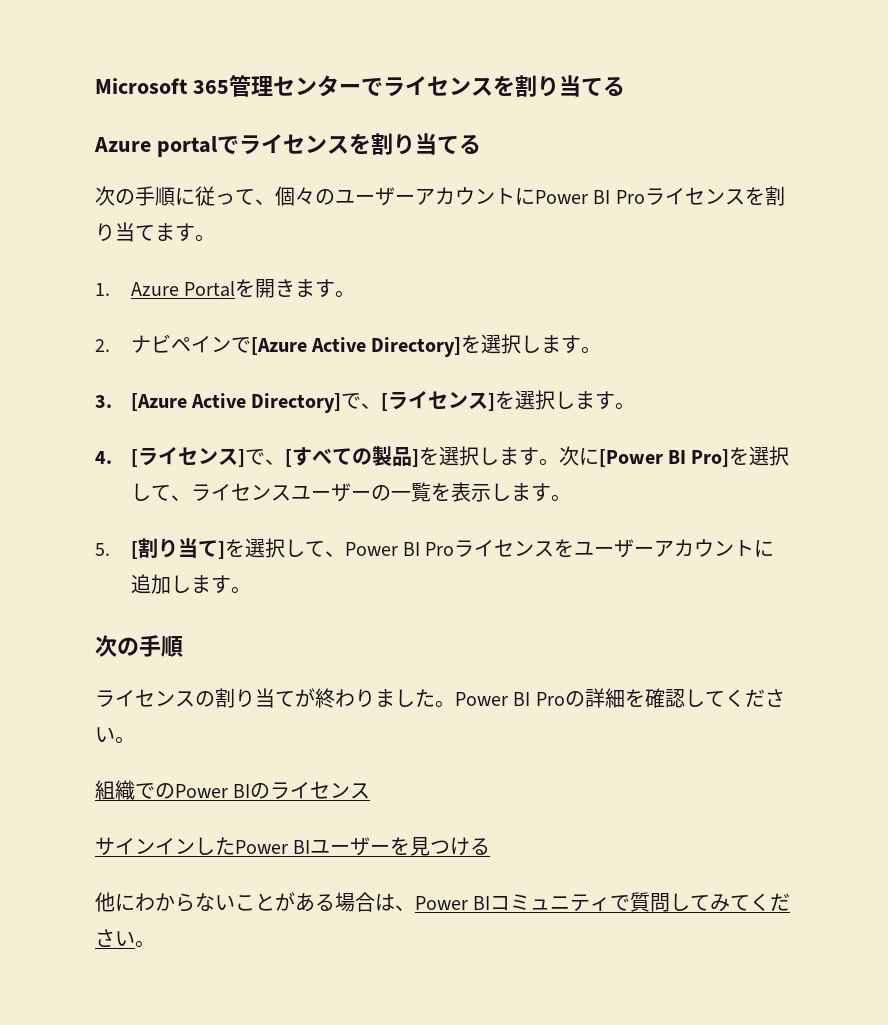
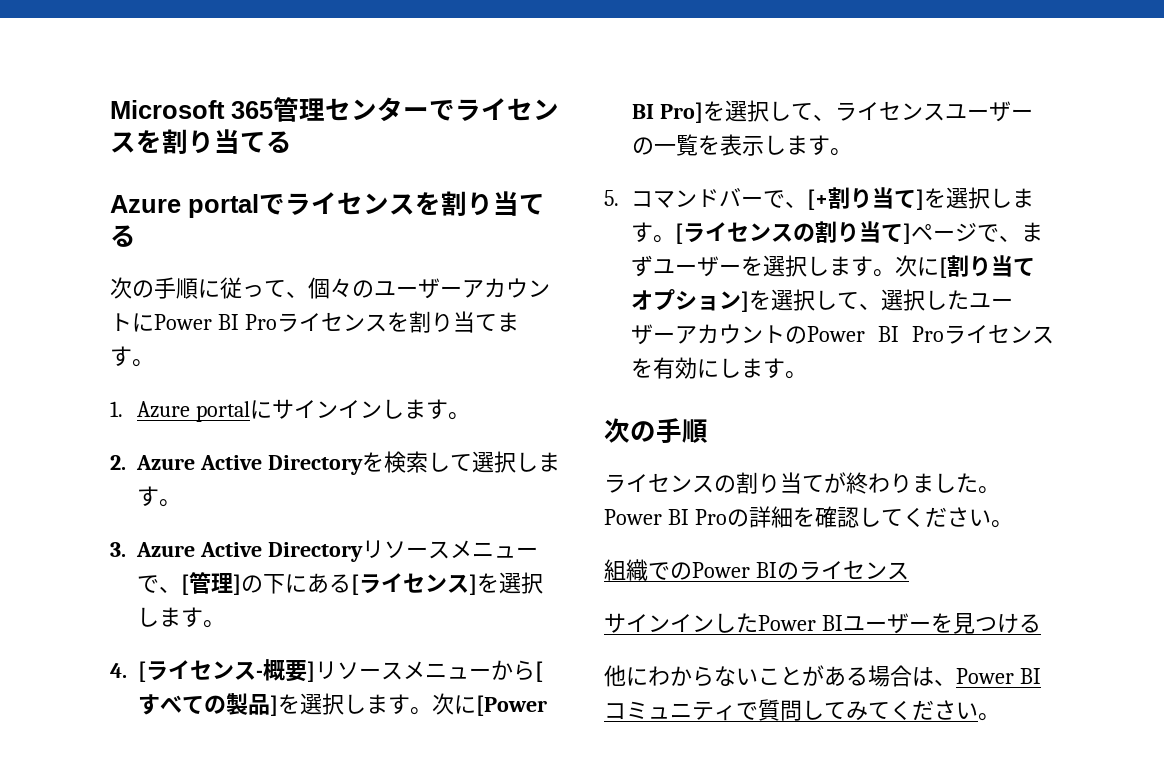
- 1. Azure Portalを開きます。
- 2.ナビペインで[Azure Active Directory]を選択します。
- 3. [Azure Active Directory]で、[ライセンス]を選択します。
+ 1. Azure portalにサインインします。
+ 2. Azure Active Directoryを検索して選択します。
+ 3. Azure Active Directoryリソースメニューで、[管理]の下にある[ライセンス]を選択します。
- 4. [ライセンス]で、[すべての製品]を選択します。
+ 4. [ライセンス-概要]リソースメニューから[すべての製品]を選択します。
- 5. [割り当て]を選択して、Power BI Proライセンスをユーザーアカウントに追加します。
+ 5.コマンドバーで、[+割り当て]を選択します。[ライセンスの割り当て]ページで、まずユーザーを選択します。次に[割り当てオプション]を選択して、選択したユーザーアカウントのPower BI Proライセンスを有効にします。

